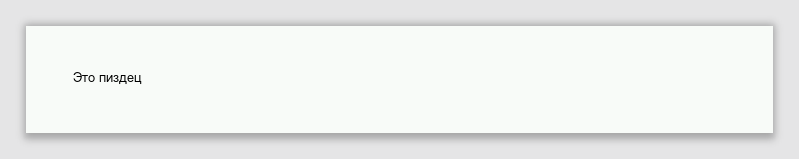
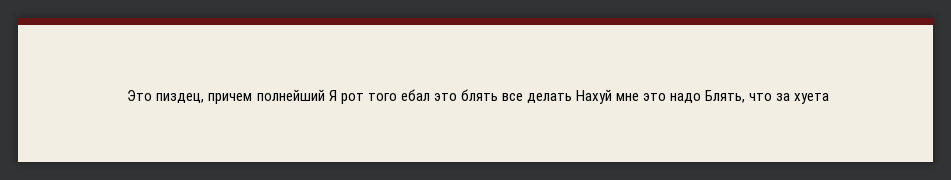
- Это пиздец
+ Это пиздец, причем полнейший Я рот того ебал это блять все делать Нахуй мне это надо Блять, что за хуета

